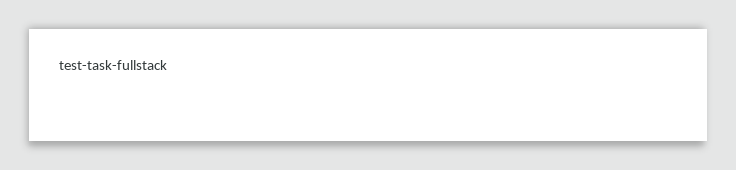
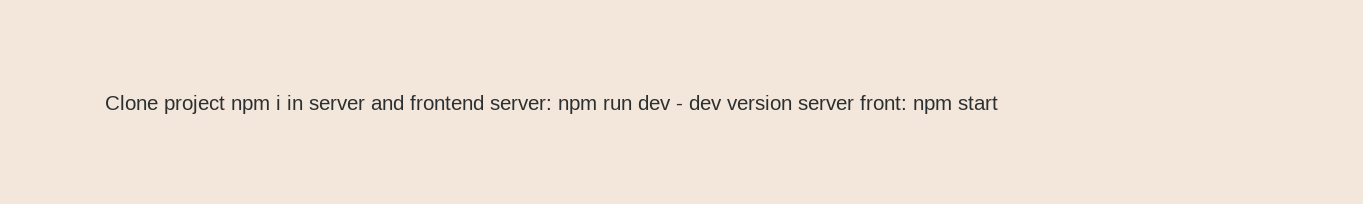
- test-task-fullstack
+ Clone project npm i in server and frontend server: npm run dev - dev version server front: npm start

